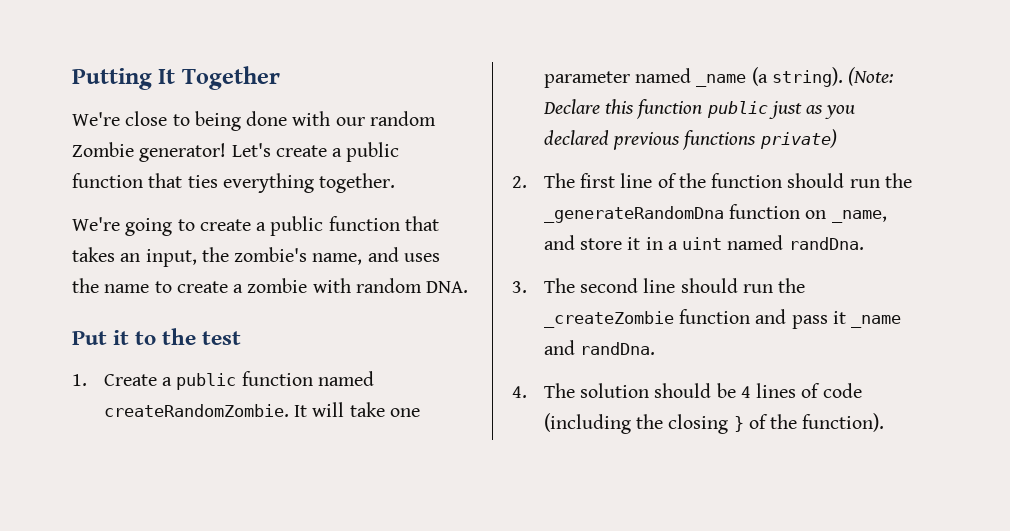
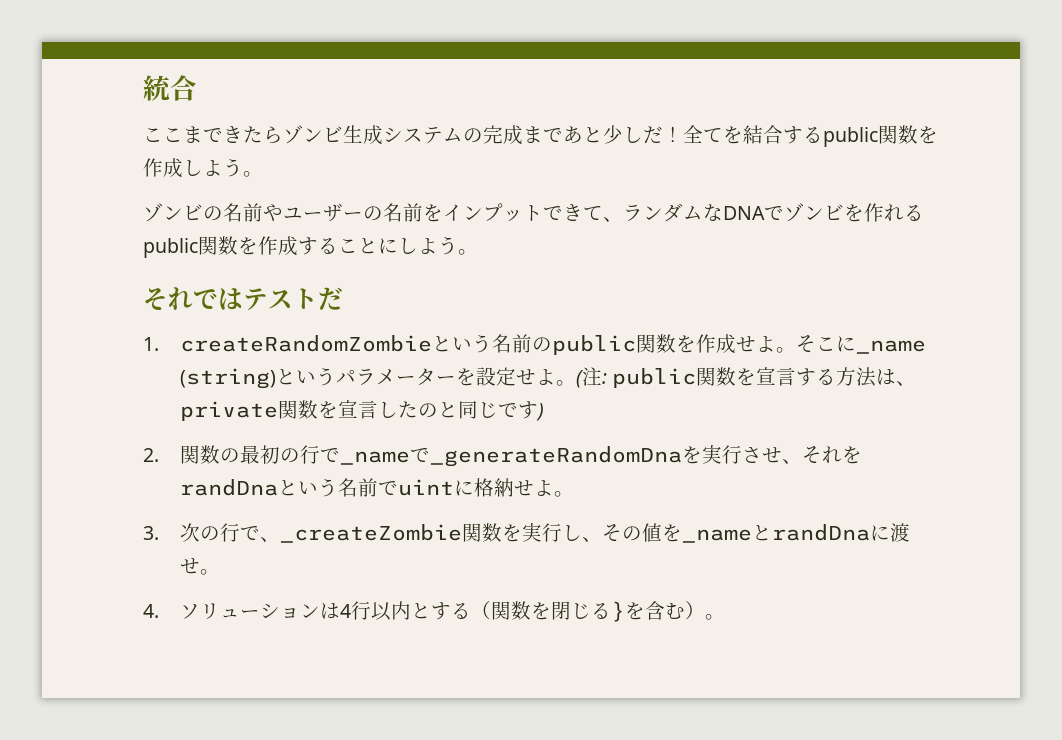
- Putting It Together
- We're close to being done with our random Zombie generator! Let's create a public function that ties everything together.
- We're going to create a public function that takes an input, the zombie's name, and uses the name to create a zombie with random DNA.
- Put it to the test
- 1. Create a public function named createRandomZombie. It will take one parameter named _name (a string). (Note: Declare this function public just as you declared previous functions private)
- 2. The first line of the function should run the _generateRandomDna function on _name, and store it in a uint named randDna.
- 3. The second line should run the _createZombie function and pass it _name and randDna.
- 4. The solution should be 4 lines of code (including the closing } of the function).
+ 統合
+ ここまできたらゾンビ生成システムの完成まであと少しだ！全てを結合するpublic関数を作成しよう。
+ ゾンビの名前やユーザーの名前をインプットできて、ランダムなDNAでゾンビを作れるpublic関数を作成することにしよう。
+ それではテストだ
+ 1. createRandomZombieという名前のpublic関数を作成せよ。そこに_name (string)というパラメーターを設定せよ。(注: public関数を宣言する方法は、private関数を宣言したのと同じです)
+ 2.関数の最初の行で_nameで_generateRandomDnaを実行させ、それをrandDnaという名前でuintに格納せよ。
+ 3.次の行で、_createZombie関数を実行し、その値を_nameとrandDnaに渡せ。
+ 4.ソリューションは4行以内とする（関数を閉じる}を含む）。

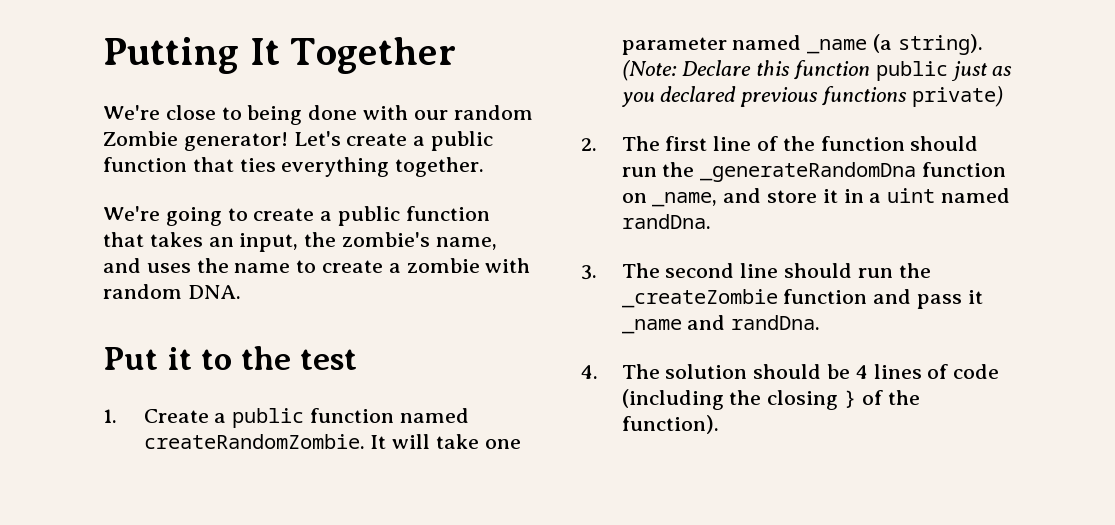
- 統合
- ここまできたらゾンビ生成システムの完成まであと少しだ！全てを結合するpublic関数を作成しよう。
- ゾンビの名前やユーザーの名前をインプットできて、ランダムなDNAでゾンビを作れるpublic関数を作成することにしよう。
- それではテストだ
- 1. createRandomZombieという名前のpublic関数を作成せよ。そこに_name (string)というパラメーターを設定せよ。(注: public関数を宣言する方法は、private関数を宣言したのと同じです)
- 2.関数の最初の行で_nameで_generateRandomDnaを実行させ、それをrandDnaという名前でuintに格納せよ。
- 3.次の行で、_createZombie関数を実行し、その値を_nameとrandDnaに渡せ。
- 4.ソリューションは4行以内とする（関数を閉じる}を含む）。
+ Putting It Together
+ We're close to being done with our random Zombie generator! Let's create a public function that ties everything together.
+ We're going to create a public function that takes an input, the zombie's name, and uses the name to create a zombie with random DNA.
+ Put it to the test
+ 1. Create a public function named createRandomZombie. It will take one parameter named _name (a string). (Note: Declare this function public just as you declared previous functions private)
+ 2. The first line of the function should run the _generateRandomDna function on _name, and store it in a uint named randDna.
+ 3. The second line should run the _createZombie function and pass it _name and randDna.
+ 4. The solution should be 4 lines of code (including the closing } of the function).

